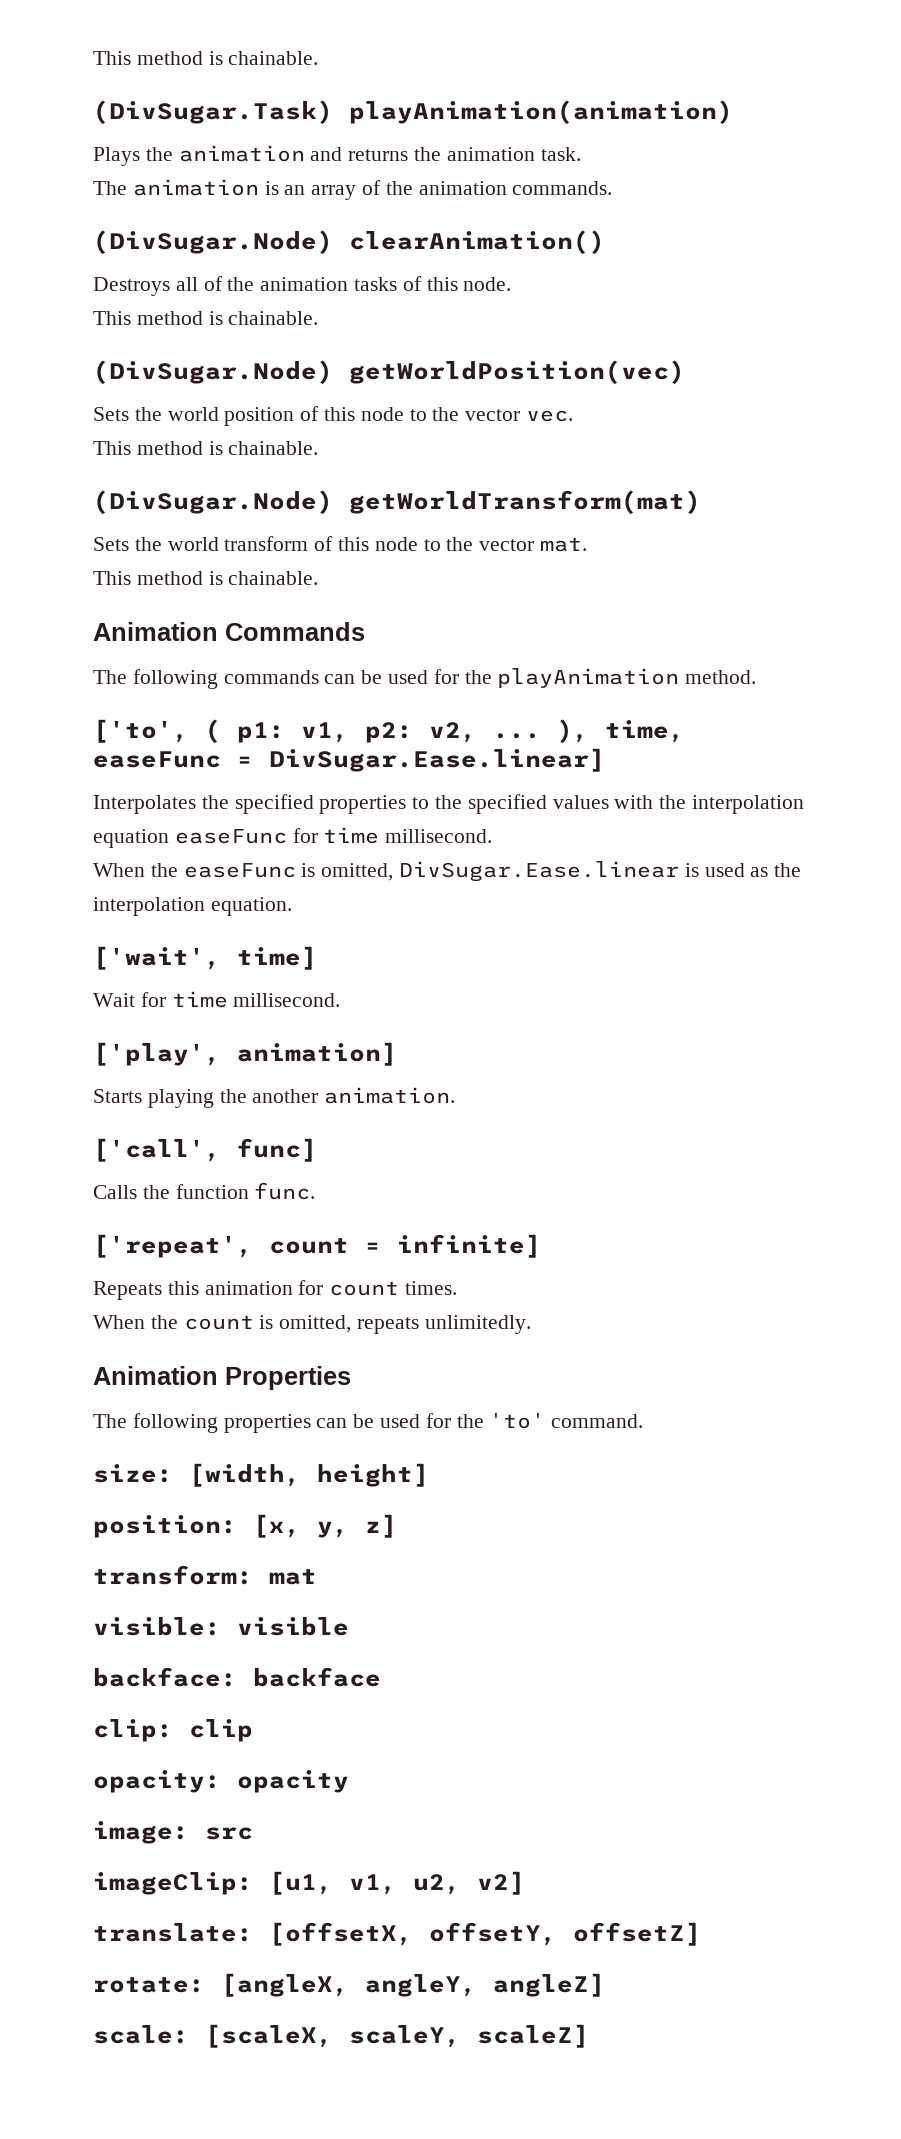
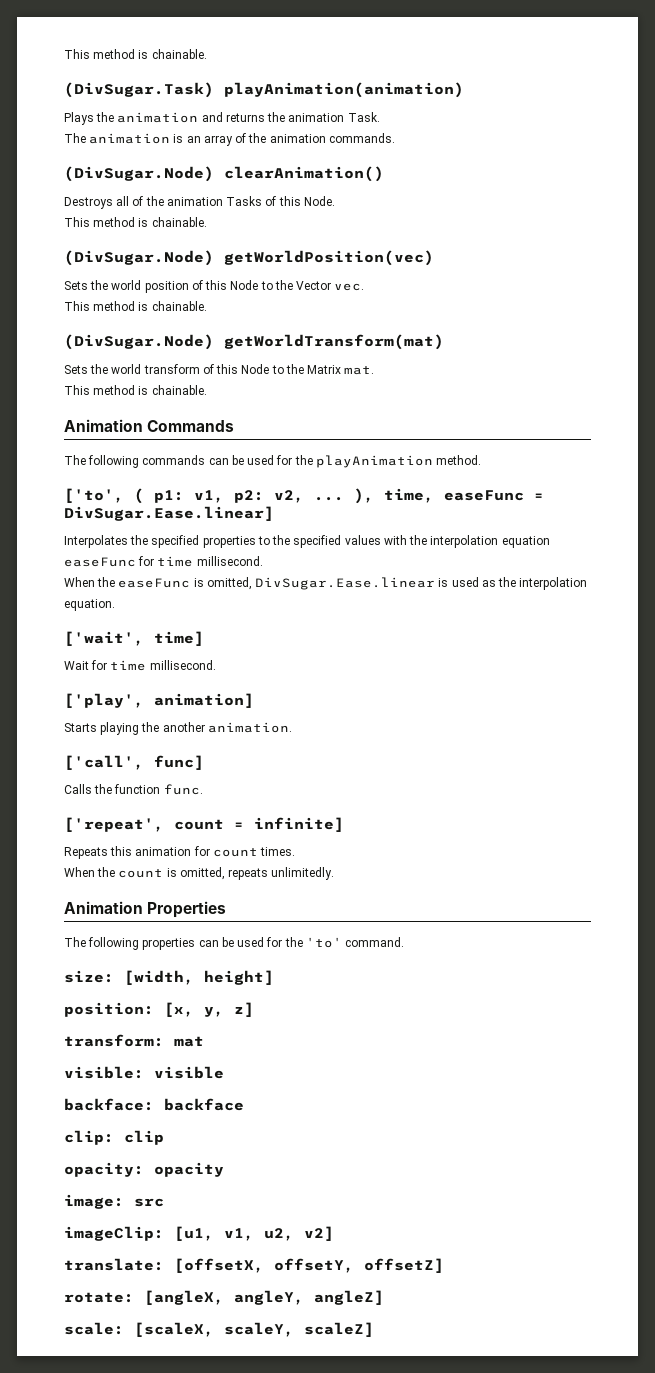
- Plays the animation and returns the animation task.
+ Plays the animation and returns the animation Task.
- Destroys all of the animation tasks of this node.
+ Destroys all of the animation Tasks of this Node.
- Sets the world position of this node to the vector vec.
+ Sets the world position of this Node to the Vector vec.
- Sets the world transform of this node to the vector mat.
+ Sets the world transform of this Node to the Matrix mat.

